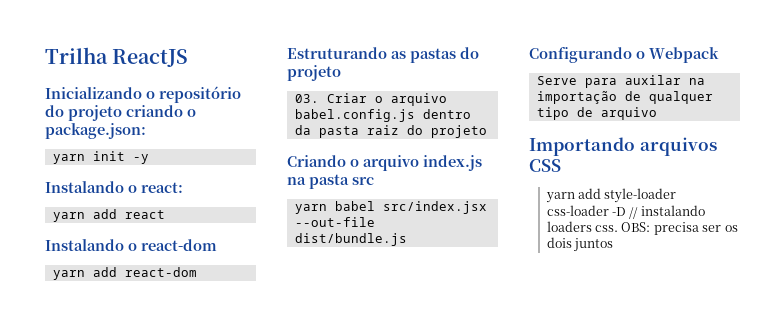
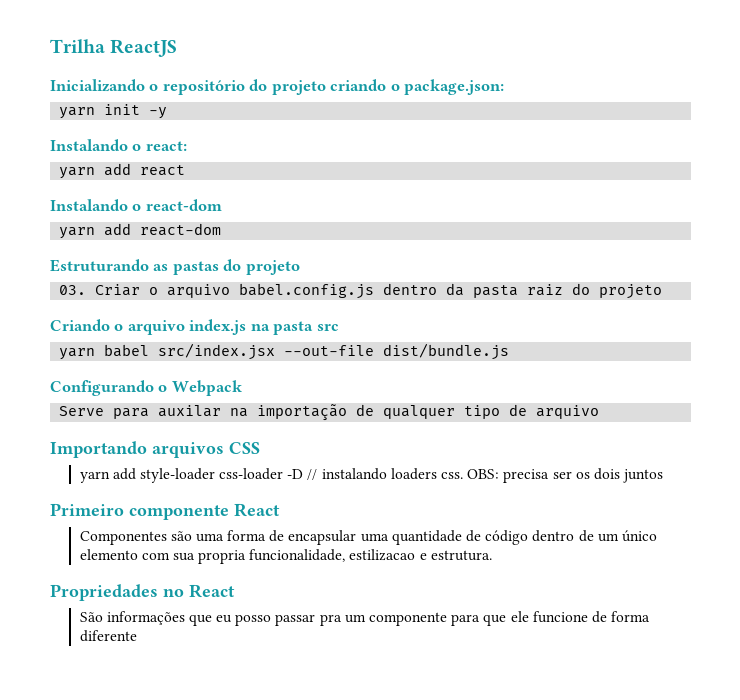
+ Primeiro componente React
+ Componentes são uma forma de encapsular uma quantidade de código dentro de um único elemento com sua propria funcionalidade, estilizacao e estrutura.
+ Propriedades no React
+ São informações que eu posso passar pra um componente para que ele funcione de forma diferente

